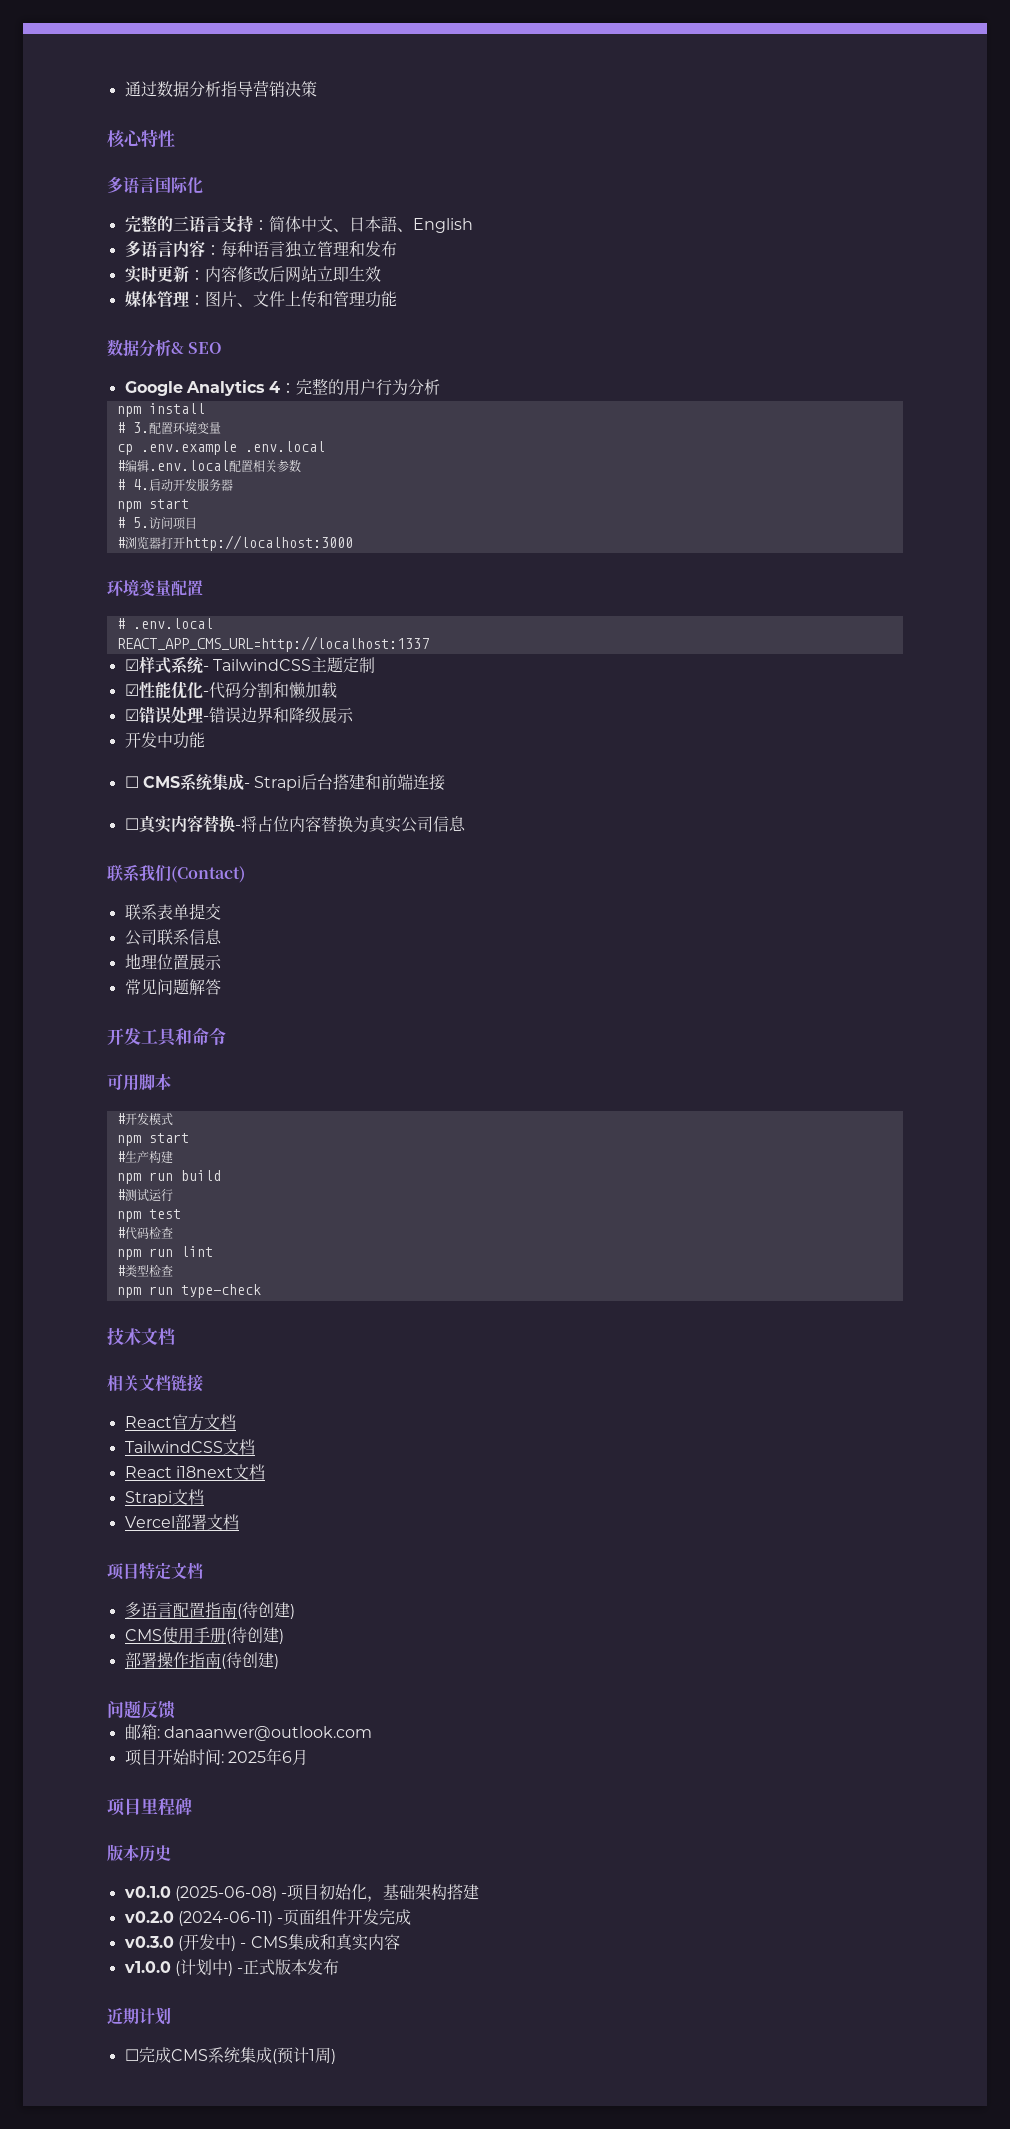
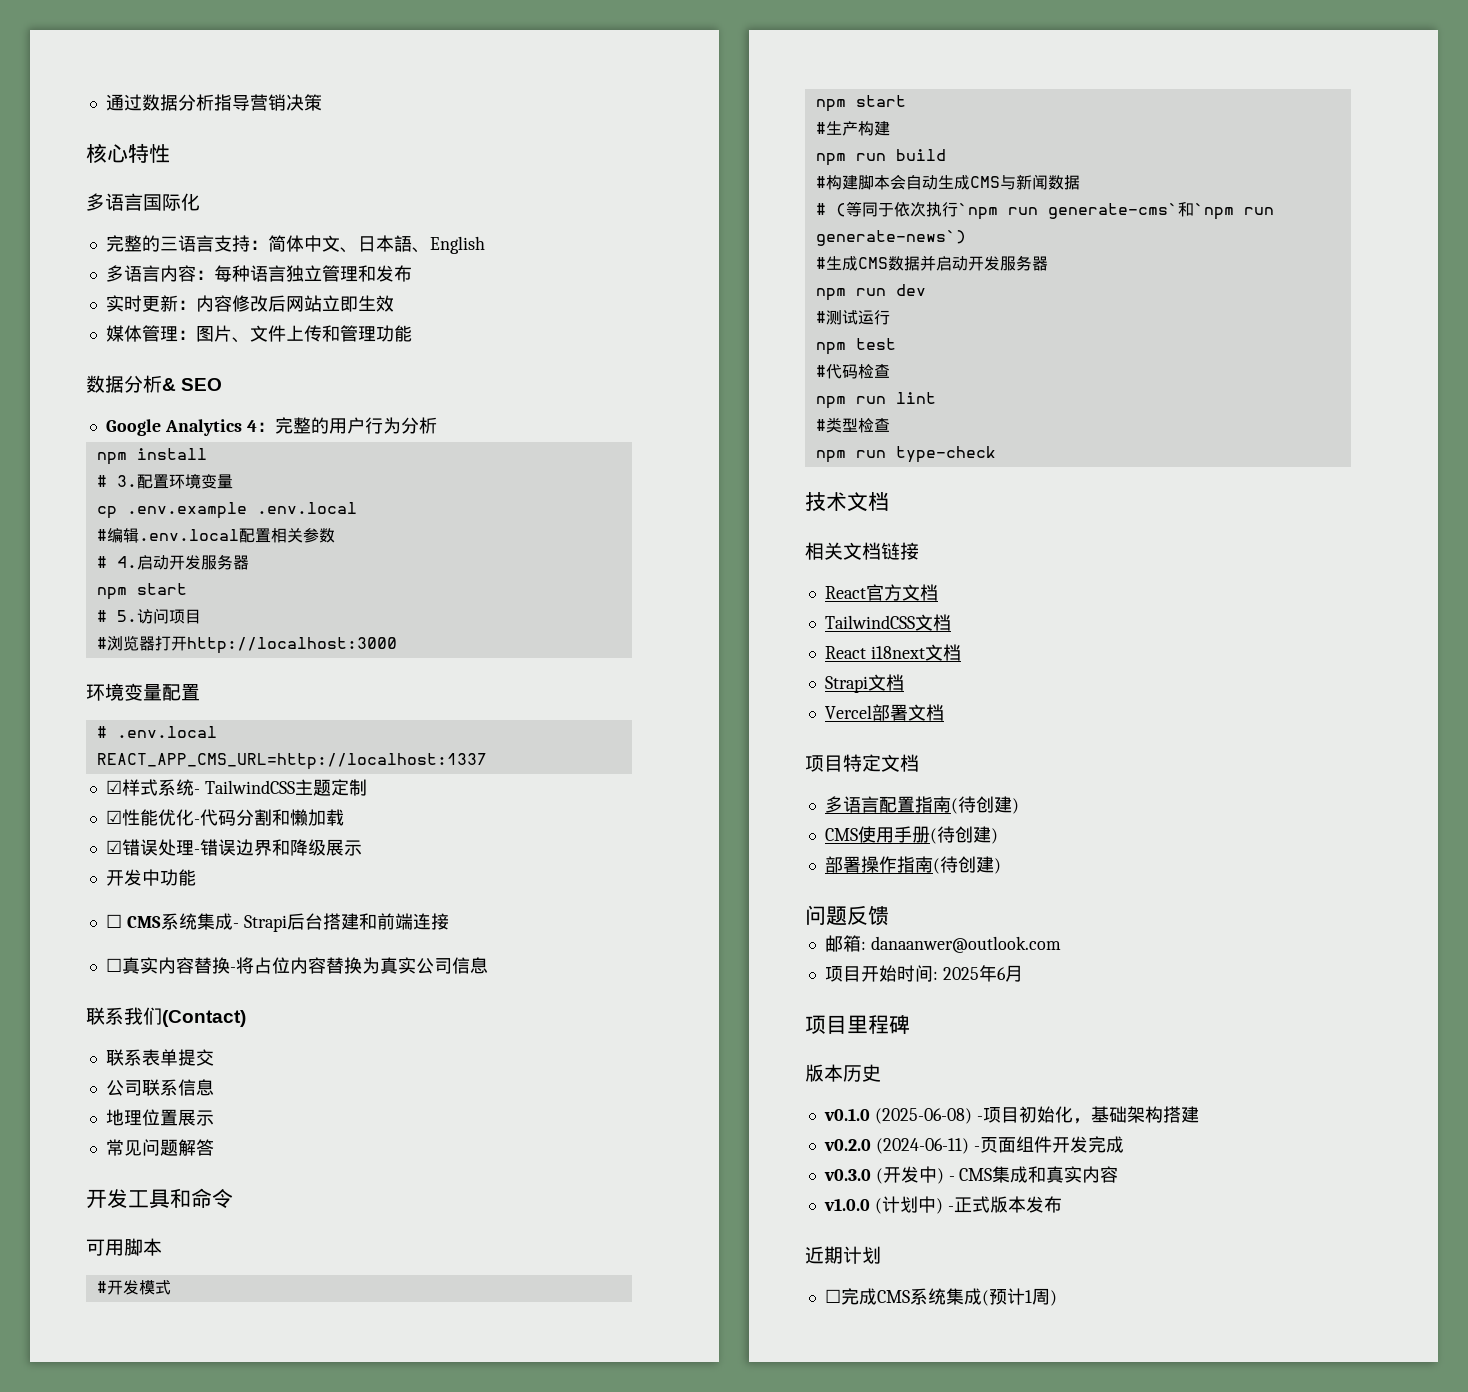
+ #构建脚本会自动生成CMS与新闻数据
+ # (等同于依次执行`npm run generate-cms`和`npm run generate-news`)
+ #生成CMS数据并启动开发服务器
+ npm run dev

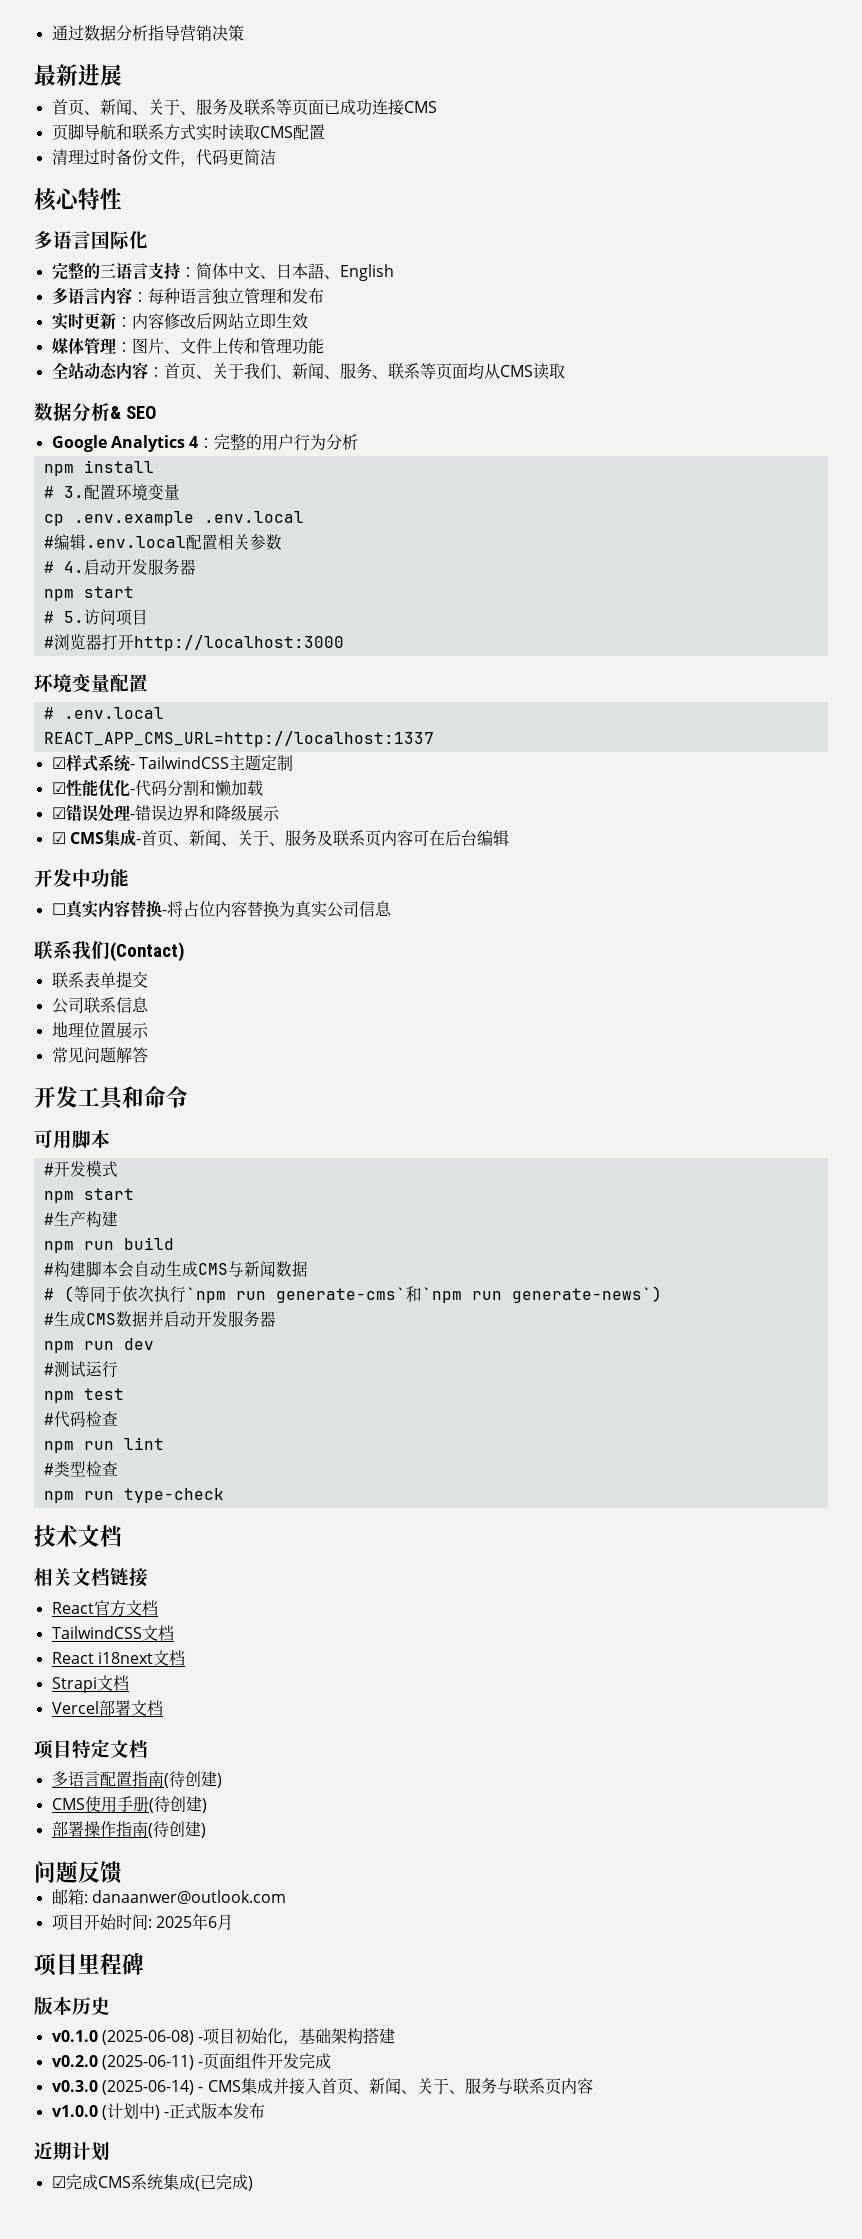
+ 最新进展
+ 首页、新闻、关于、服务及联系等页面已成功连接CMS
+ 页脚导航和联系方式实时读取CMS配置
+ 清理过时备份文件，代码更简洁
+ 全站动态内容：首页、关于我们、新闻、服务、联系等页面均从CMS读取
+ ☑ CMS集成-首页、新闻、关于、服务及联系页内容可在后台编辑
  开发中功能
- ☐ CMS系统集成- Strapi后台搭建和前端连接
- v0.2.0 (2024-06-11) -页面组件开发完成
+ v0.2.0 (2025-06-11) -页面组件开发完成
- v0.3.0 (开发中) - CMS集成和真实内容
+ v0.3.0 (2025-06-14) - CMS集成并接入首页、新闻、关于、服务与联系页内容
- ☐完成CMS系统集成(预计1周)
+ ☑完成CMS系统集成(已完成)

